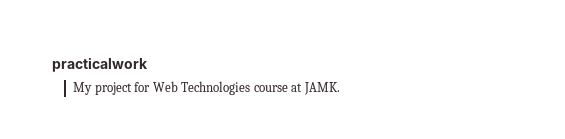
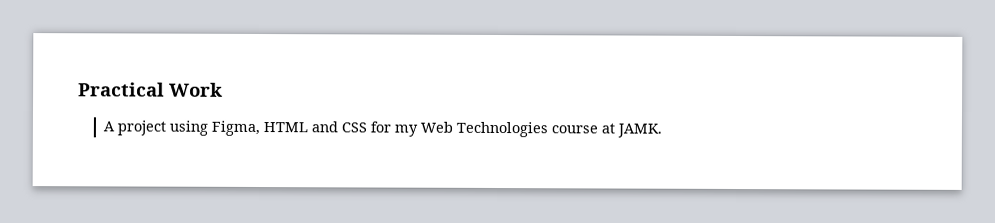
- practicalwork
- My project for Web Technologies course at JAMK.
+ Practical Work
+ A project using Figma, HTML and CSS for my Web Technologies course at JAMK.

